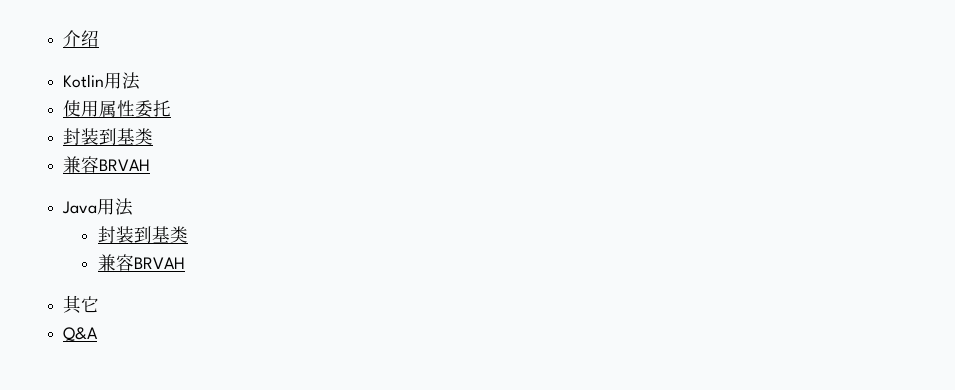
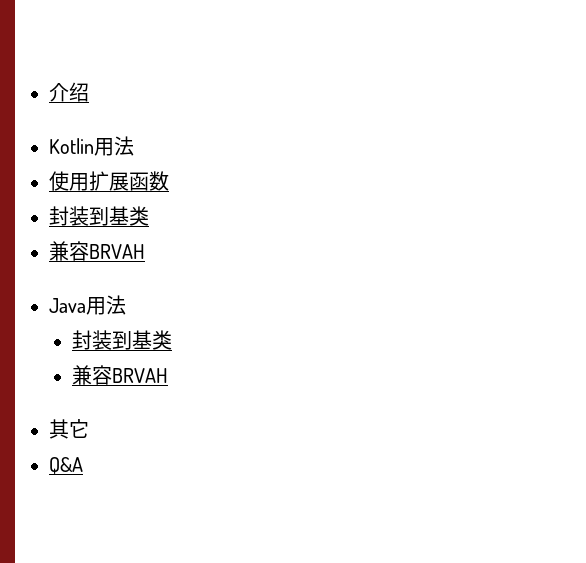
- 使用属性委托
+ 使用扩展函数

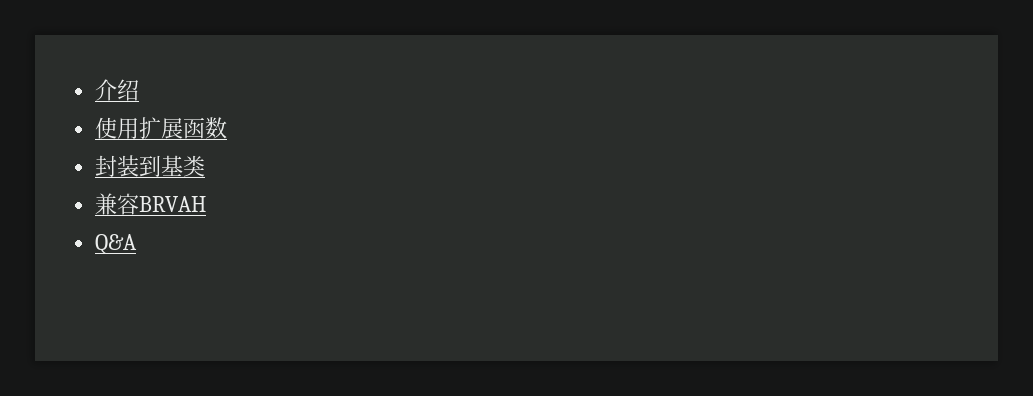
- Kotlin用法
- Java用法
- 封装到基类
- 兼容BRVAH
- 其它

